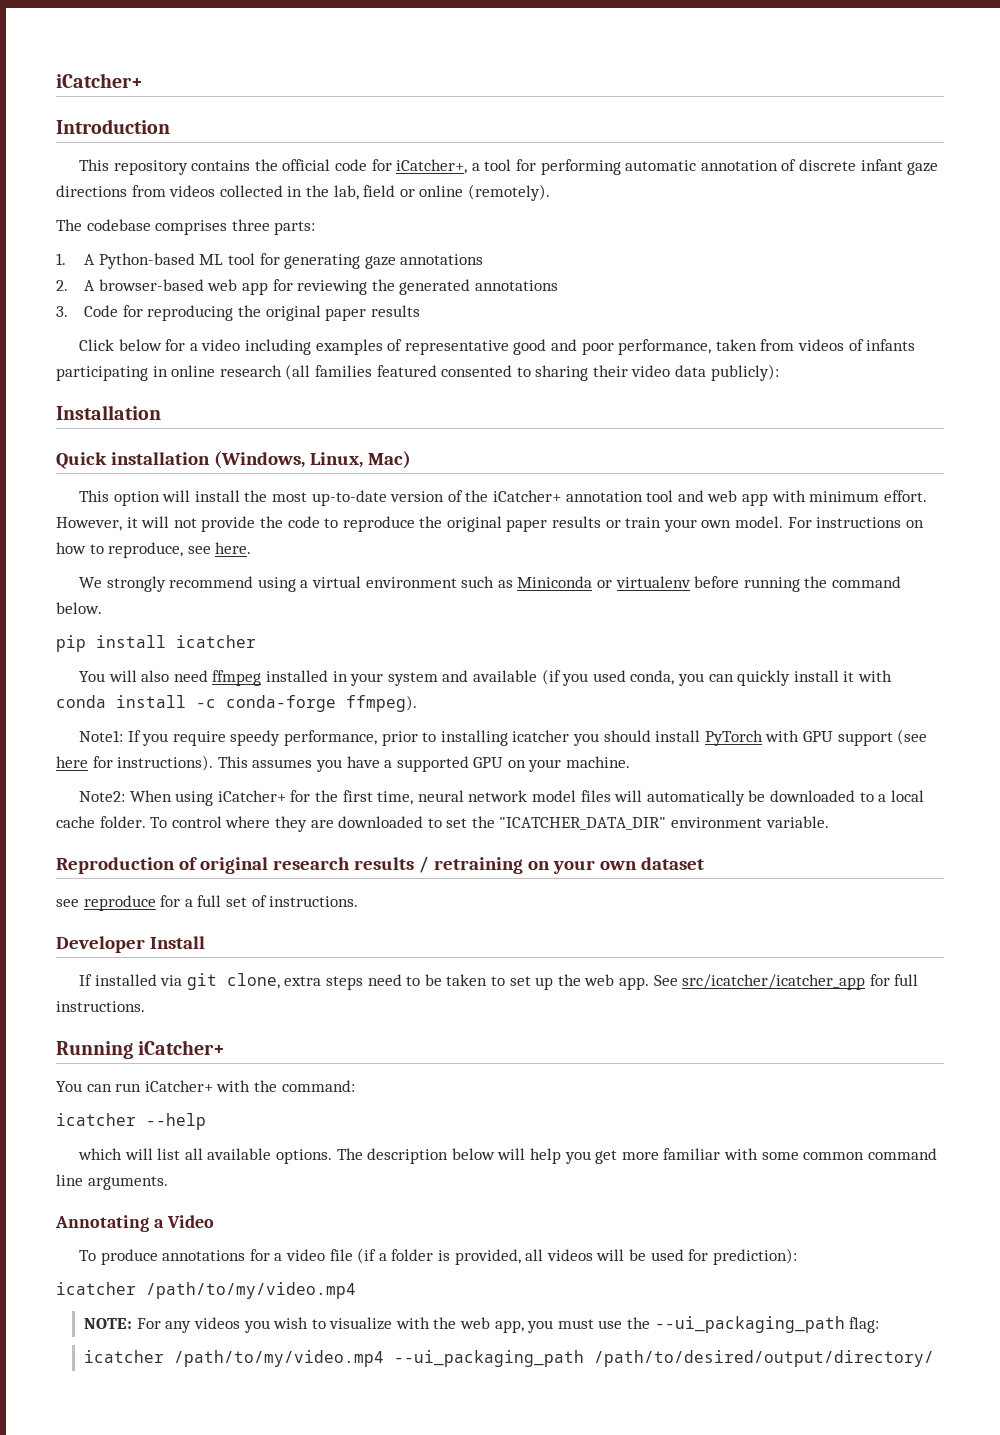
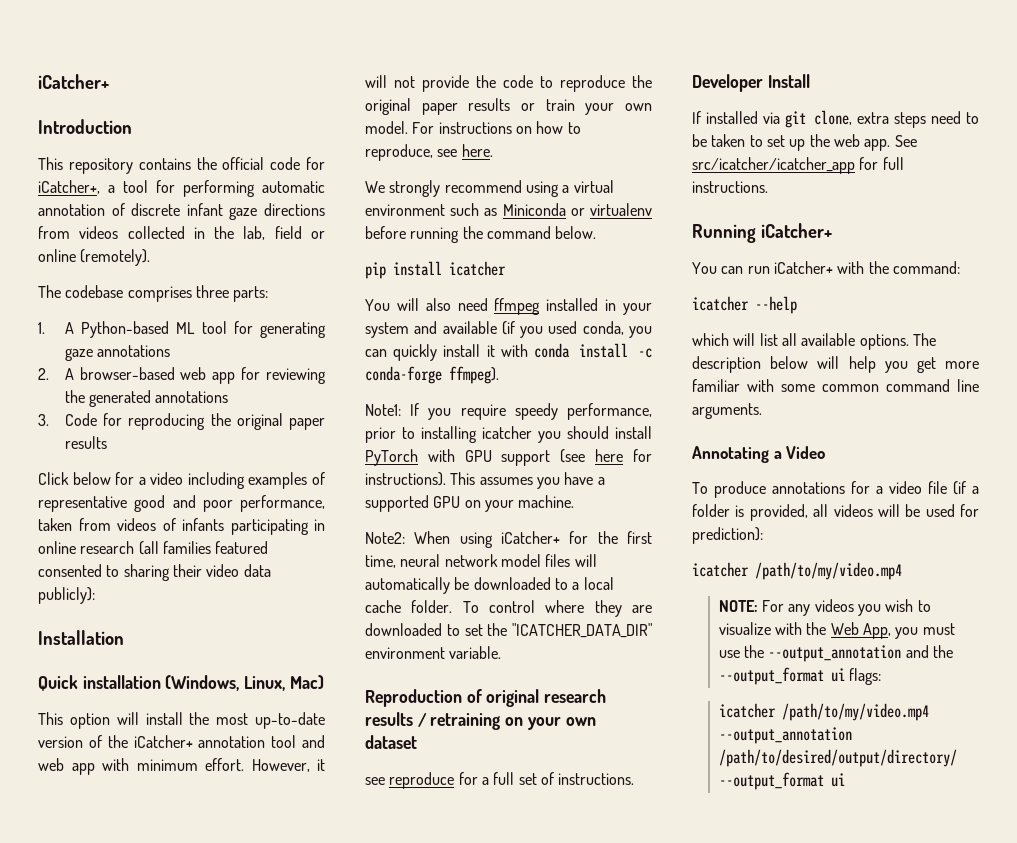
- NOTE: For any videos you wish to visualize with the web app, you must use the --ui_packaging_path flag:
- icatcher /path/to/my/video.mp4 --ui_packaging_path /path/to/desired/output/directory/
+ NOTE: For any videos you wish to visualize with the Web App, you must use the --output_annotation and the --output_format ui flags:
+ icatcher /path/to/my/video.mp4 --output_annotation /path/to/desired/output/directory/ --output_format ui

